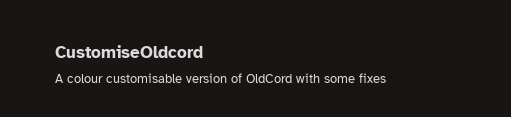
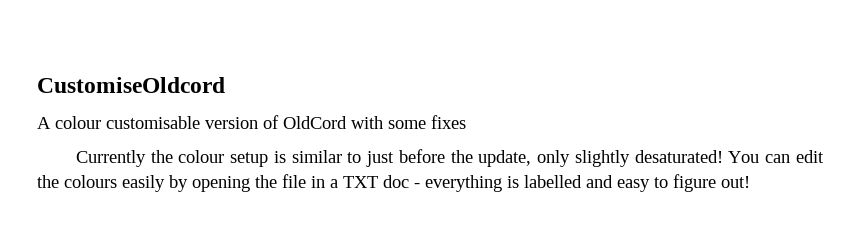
+ Currently the colour setup is similar to just before the update, only slightly desaturated! You can edit the colours easily by opening the file in a TXT doc - everything is labelled and easy to figure out!

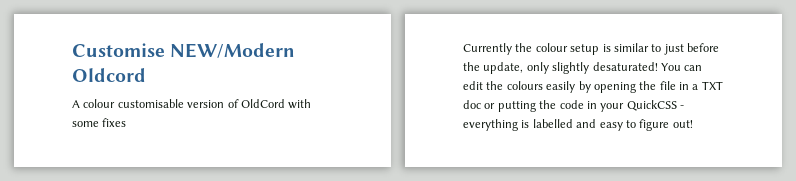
- CustomiseOldcord
+ Customise NEW/Modern Oldcord
- You can edit the colours easily by opening the file in a TXT doc - everything is labelled and easy to figure out!
+ You can edit the colours easily by opening the file in a TXT doc or putting the code in your QuickCSS - everything is labelled and easy to figure out!

